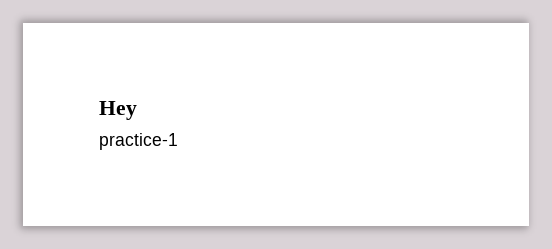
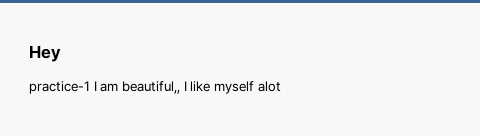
- practice-1
+ practice-1 I am beautiful,, I like myself alot

